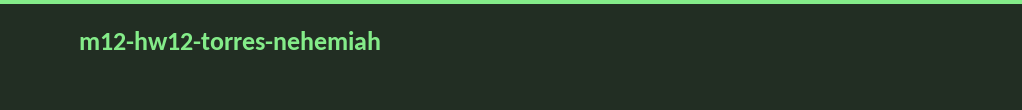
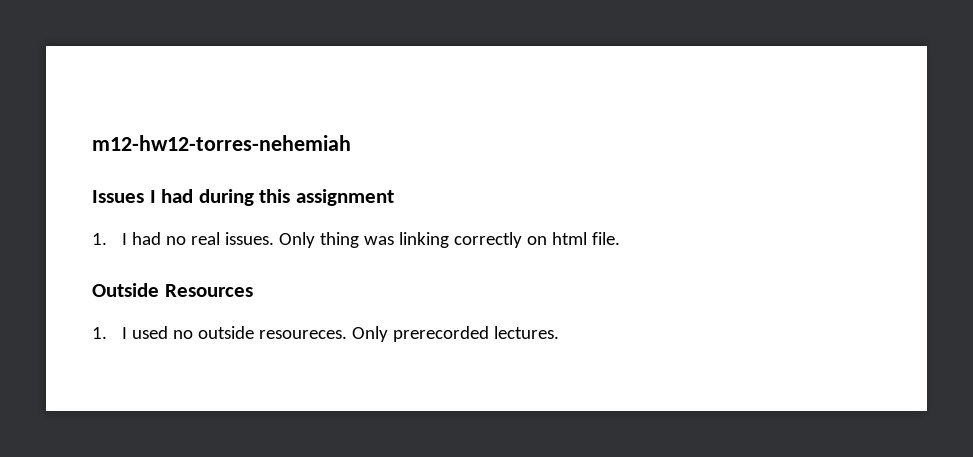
+ Issues I had during this assignment
+ 1. I had no real issues. Only thing was linking correctly on html file.
+ Outside Resources
+ 1. I used no outside resoureces. Only prerecorded lectures.

